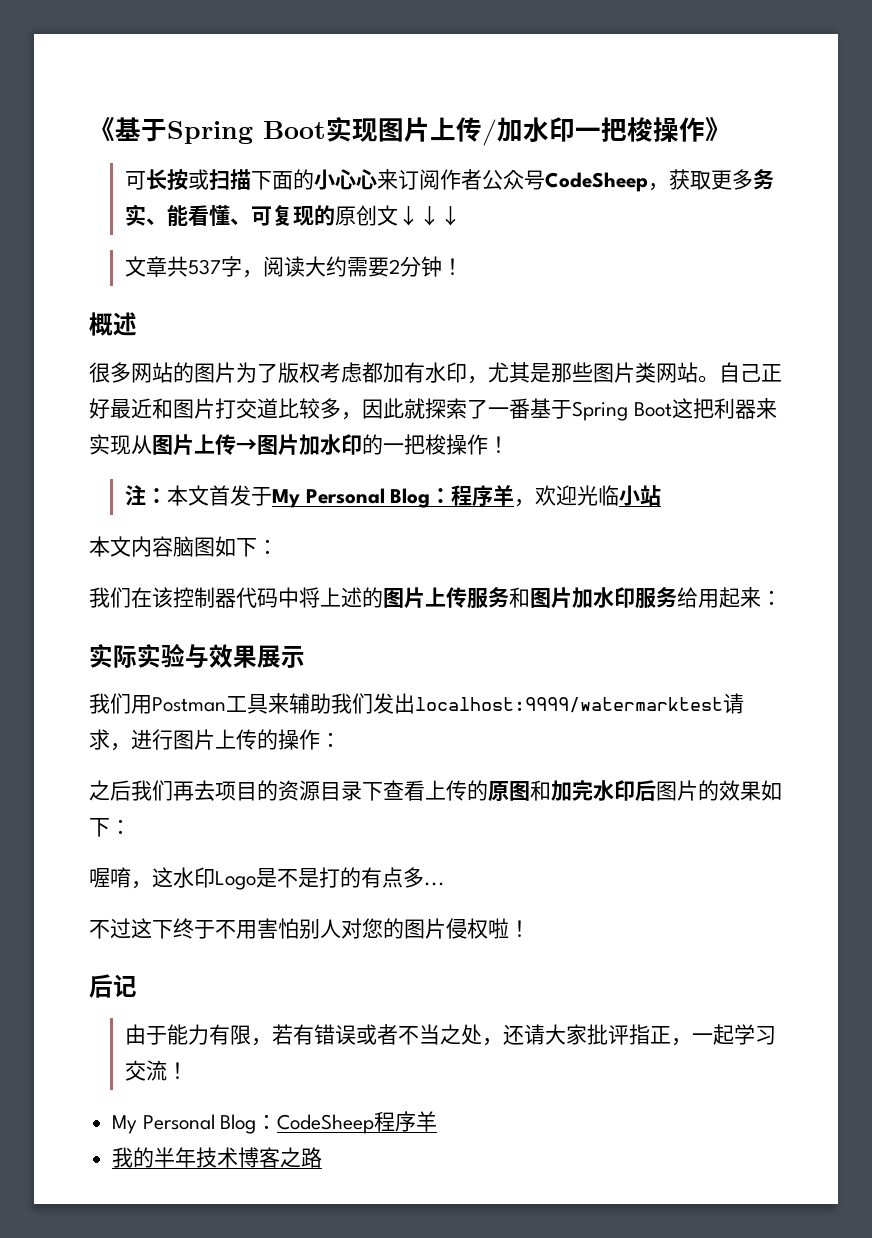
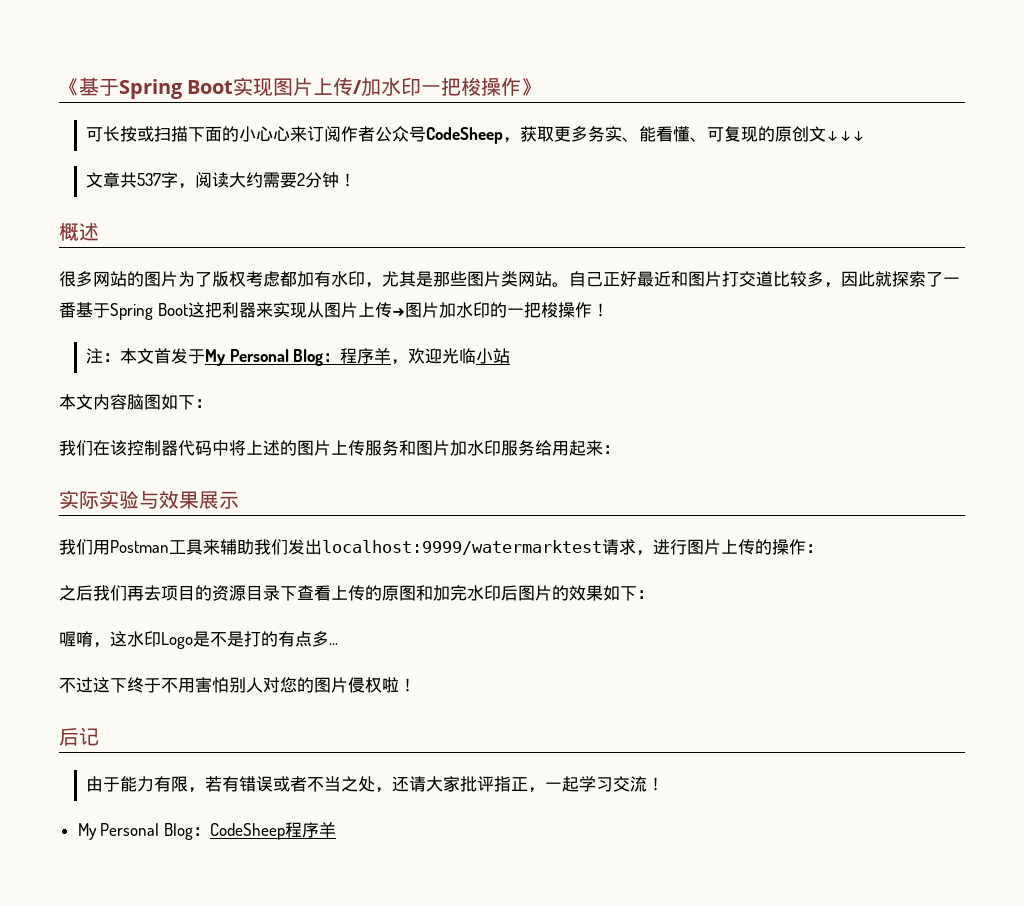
- 我的半年技术博客之路

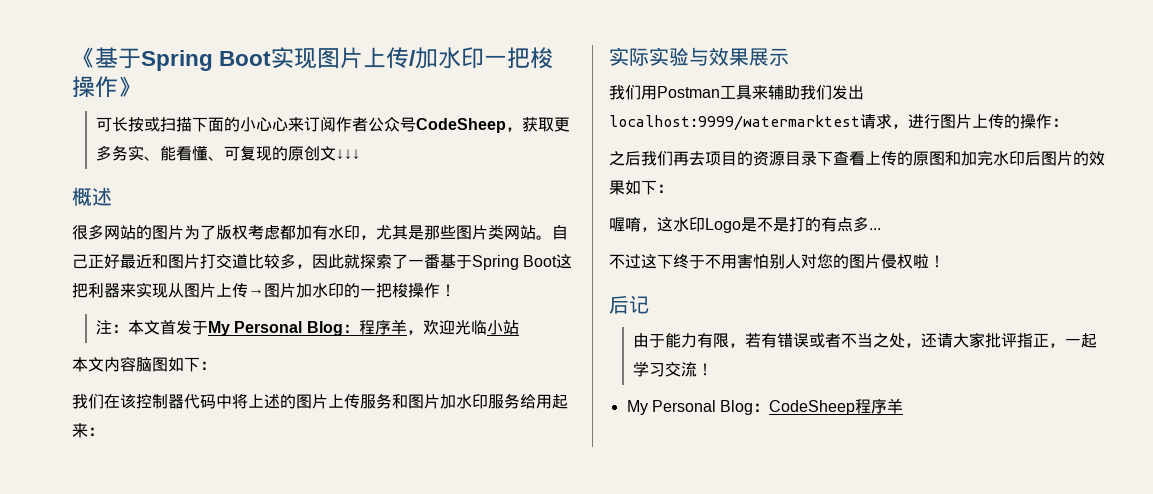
- 文章共537字，阅读大约需要2分钟！

